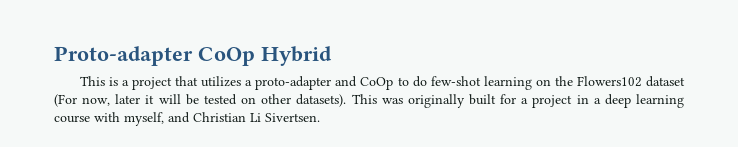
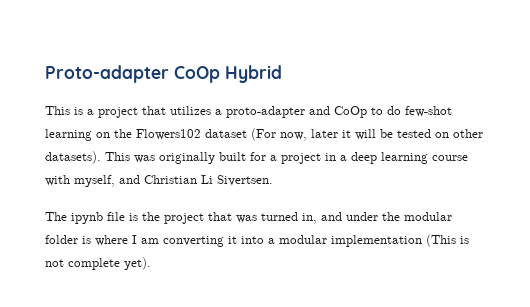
+ The ipynb file is the project that was turned in, and under the modular folder is where I am converting it into a modular implementation (This is not complete yet).

